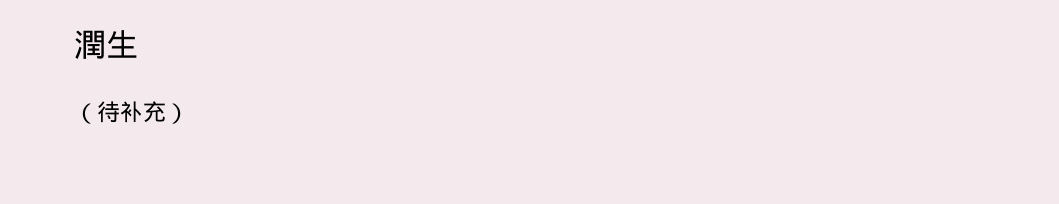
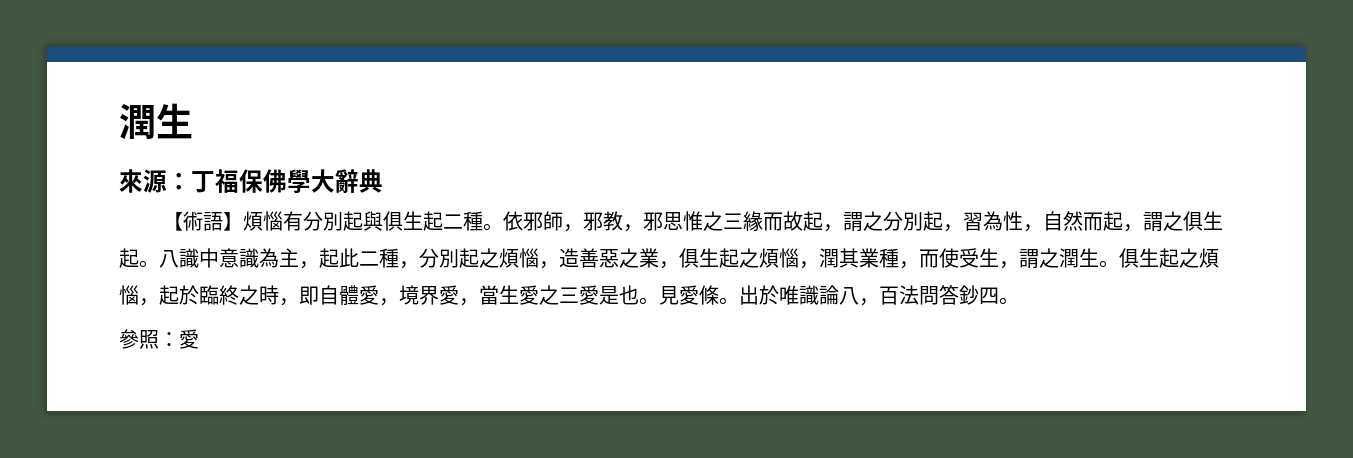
- （待补充）
+ 來源：丁福保佛學大辭典
+ 【術語】煩惱有分別起與俱生起二種。依邪師，邪教，邪思惟之三緣而故起，謂之分別起，習為性，自然而起，謂之俱生起。八識中意識為主，起此二種，分別起之煩惱，造善惡之業，俱生起之煩惱，潤其業種，而使受生，謂之潤生。俱生起之煩惱，起於臨終之時，即自體愛，境界愛，當生愛之三愛是也。見愛條。出於唯識論八，百法問答鈔四。
+ 參照：愛

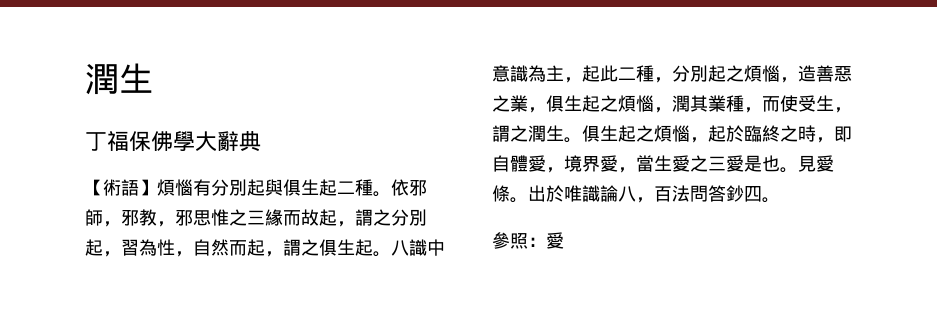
- 來源：丁福保佛學大辭典
+ 丁福保佛學大辭典

